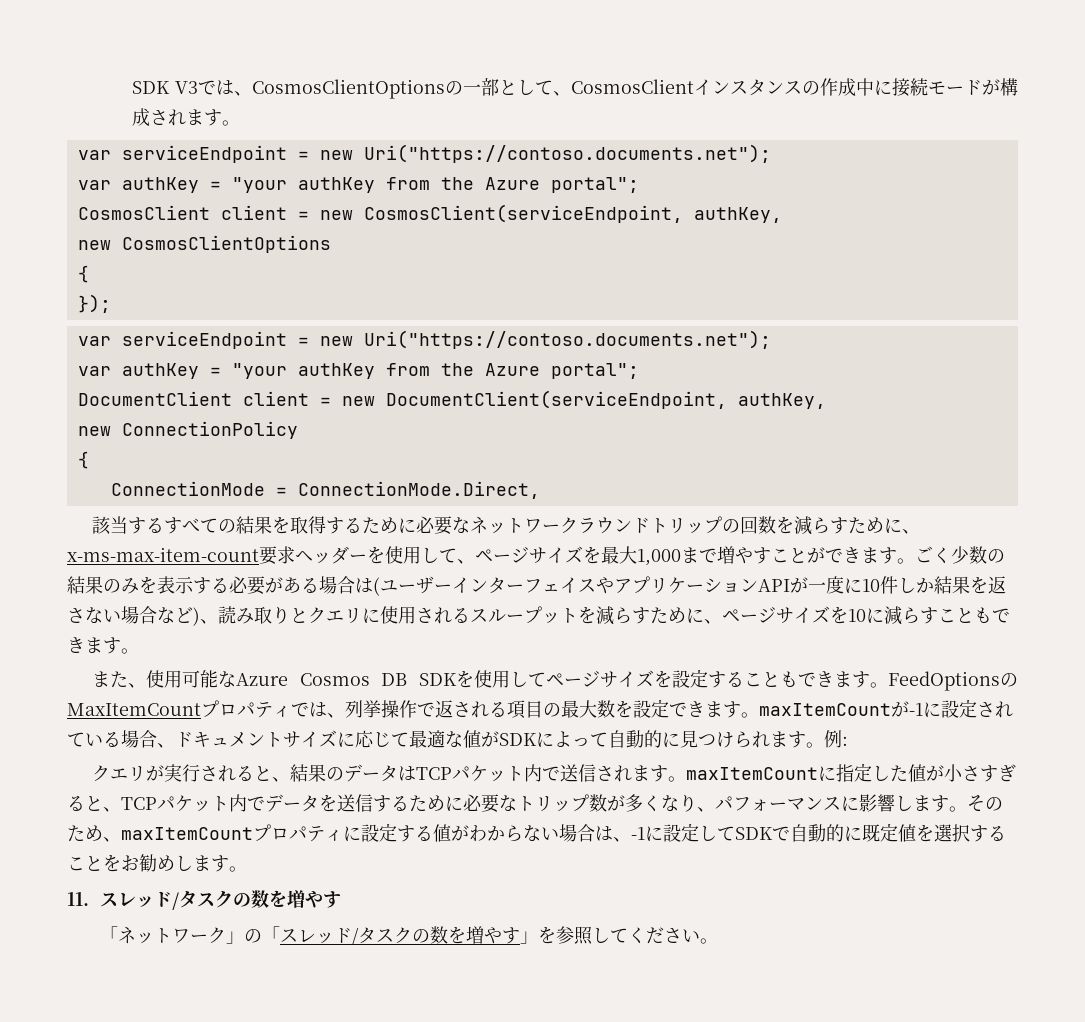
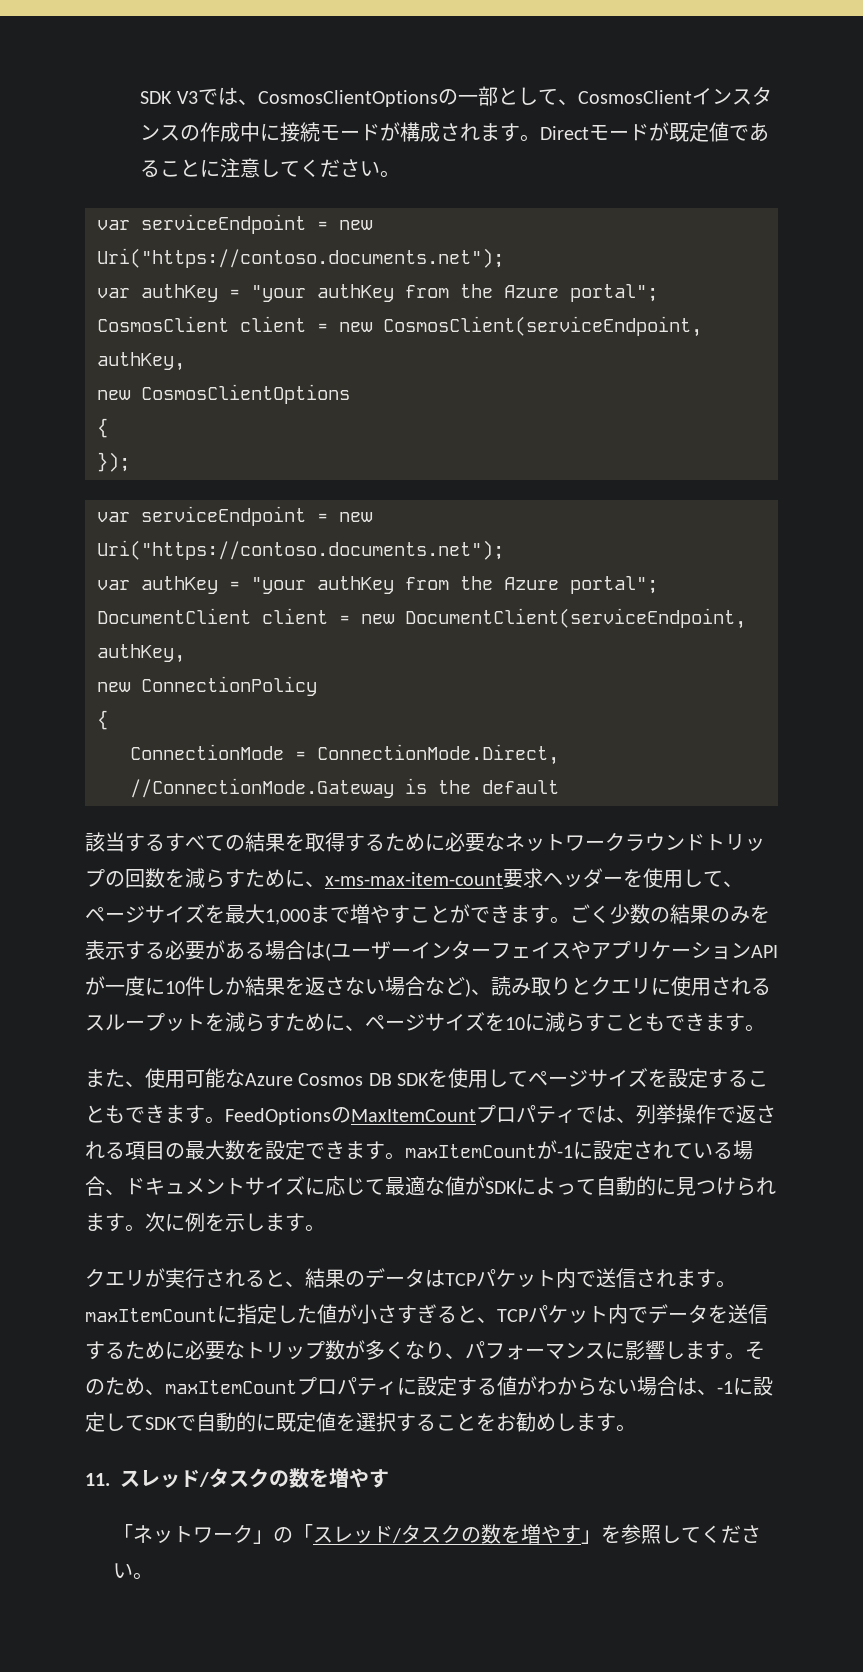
+ Directモードが既定値であることに注意してください。
- ConnectionMode = ConnectionMode.Direct,
+ ConnectionMode = ConnectionMode.Direct, //ConnectionMode.Gateway is the default
- 例:
+ 次に例を示します。

